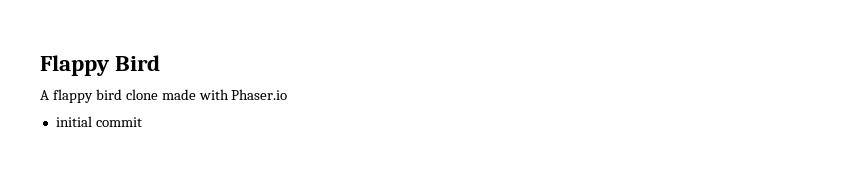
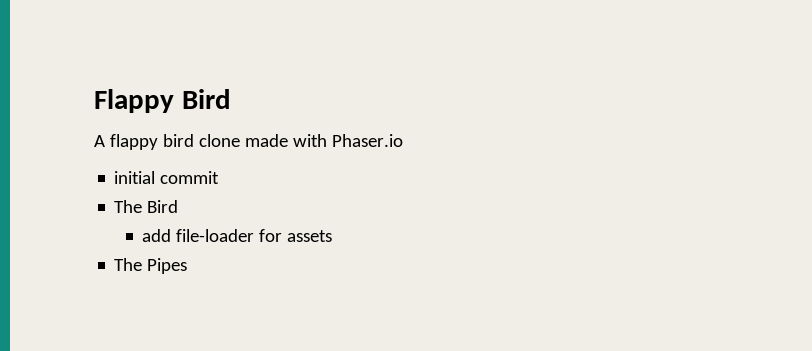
+ The Bird
+ add file-loader for assets
+ The Pipes

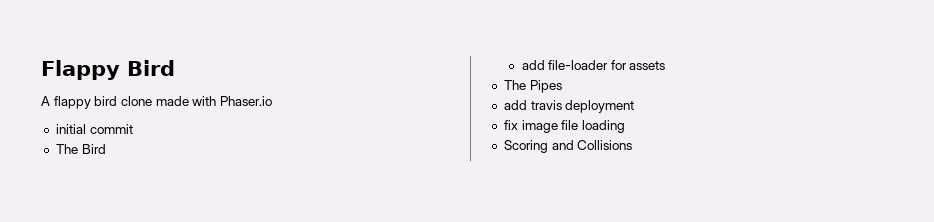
+ add travis deployment
+ fix image file loading
+ Scoring and Collisions

